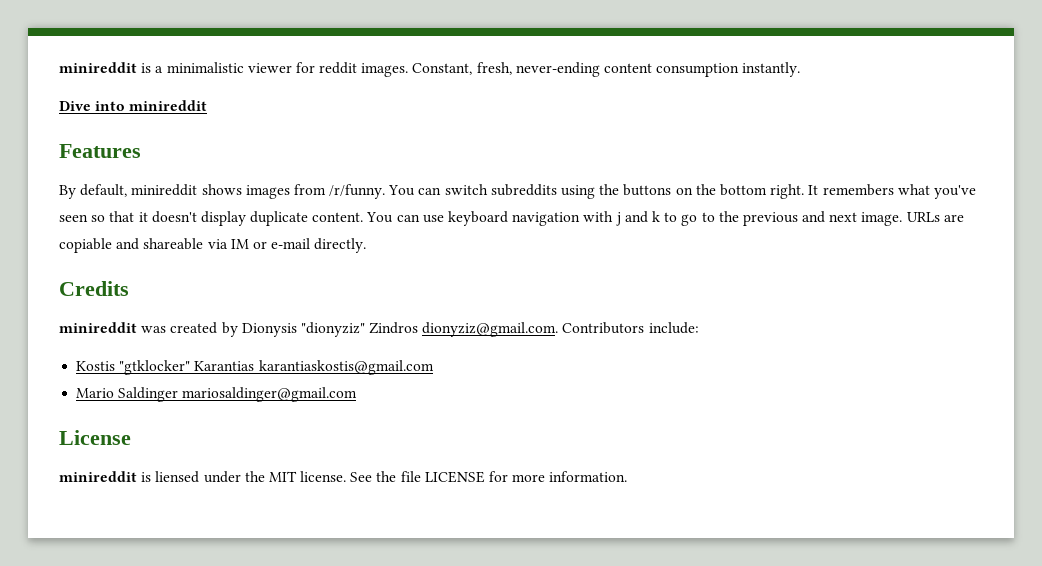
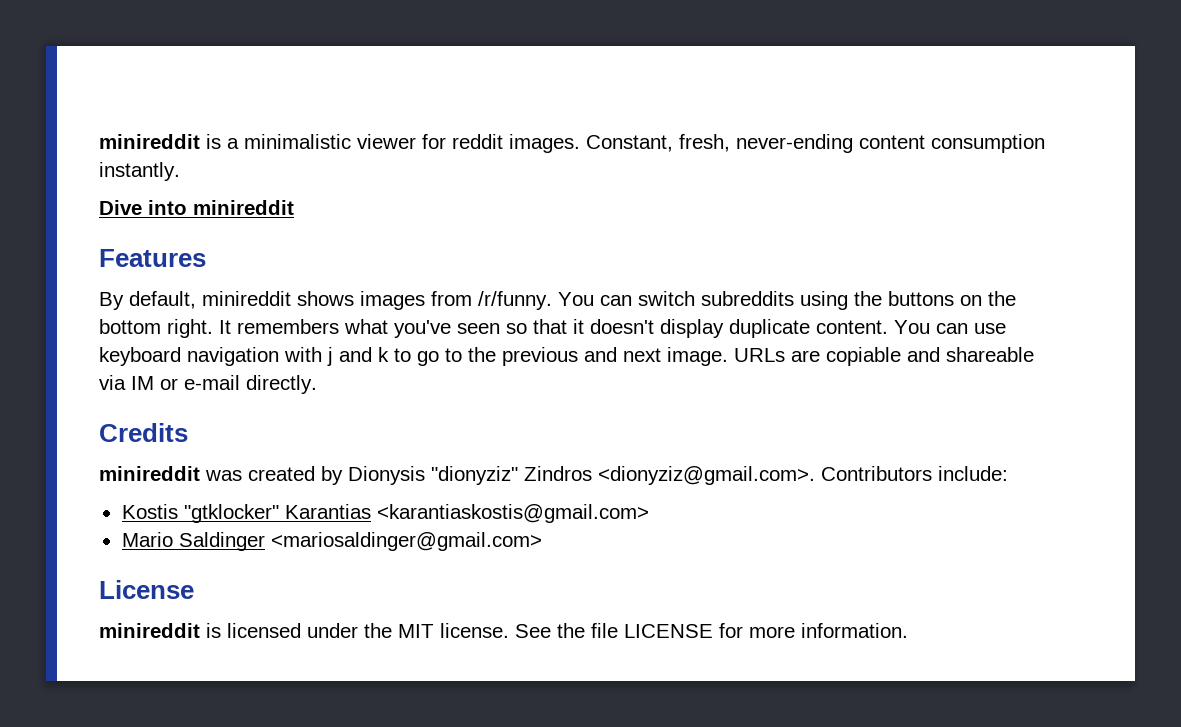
- minireddit was created by Dionysis "dionyziz" Zindros dionyziz@gmail.com. Contributors include:
+ minireddit was created by Dionysis "dionyziz" Zindros <dionyziz@gmail.com>. Contributors include:
- Kostis "gtklocker" Karantias karantiaskostis@gmail.com
+ Kostis "gtklocker" Karantias <karantiaskostis@gmail.com>
- Mario Saldinger mariosaldinger@gmail.com
+ Mario Saldinger <mariosaldinger@gmail.com>
- minireddit is liensed under the MIT license.
+ minireddit is licensed under the MIT license.

